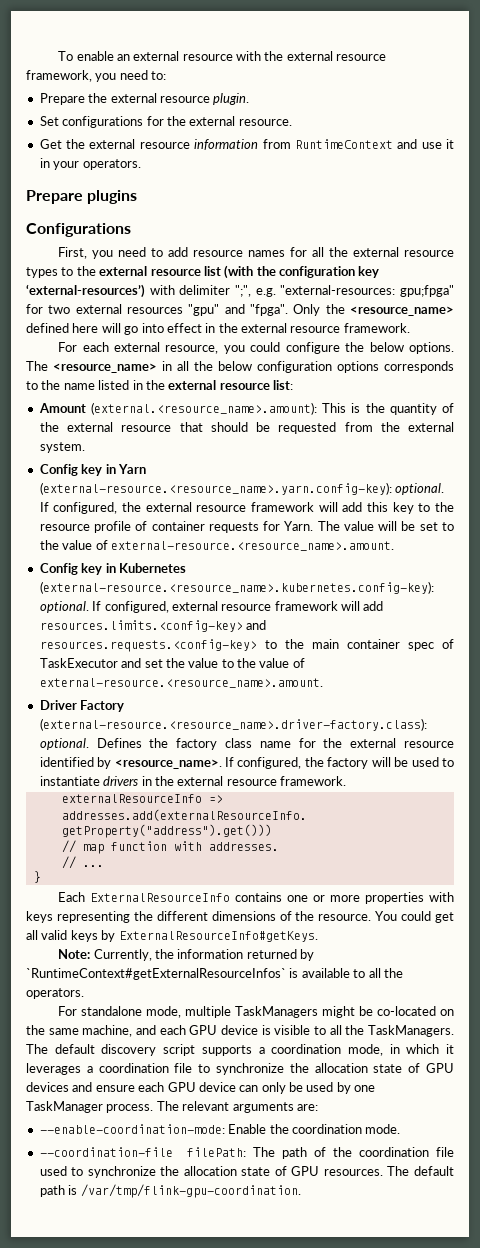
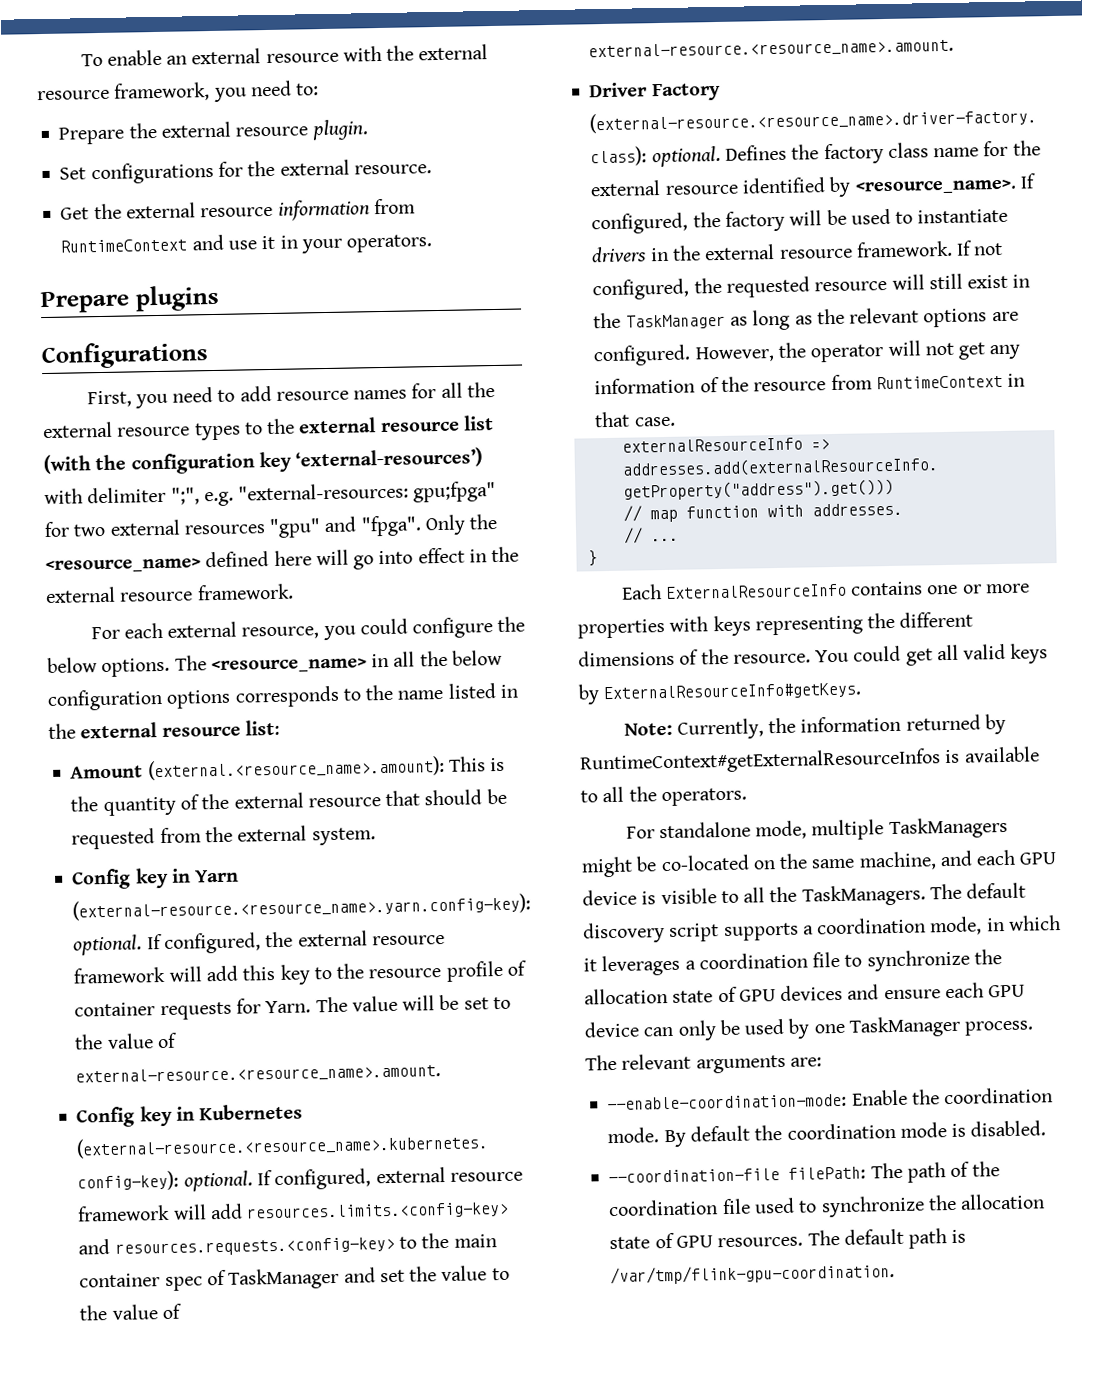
- If configured, external resource framework will add resources.limits.<config-key> and resources.requests.<config-key> to the main container spec of TaskExecutor and set the value to the value of external-resource.<resource_name>.amount.
+ If configured, external resource framework will add resources.limits.<config-key> and resources.requests.<config-key> to the main container spec of TaskManager and set the value to the value of external-resource.<resource_name>.amount.
+ If not configured, the requested resource will still exist in the TaskManager as long as the relevant options are configured. However, the operator will not get any information of the resource from RuntimeContext in that case.
- Note: Currently, the information returned by `RuntimeContext#getExternalResourceInfos` is available to all the operators.
+ Note: Currently, the information returned by RuntimeContext#getExternalResourceInfos is available to all the operators.
+ By default the coordination mode is disabled.

